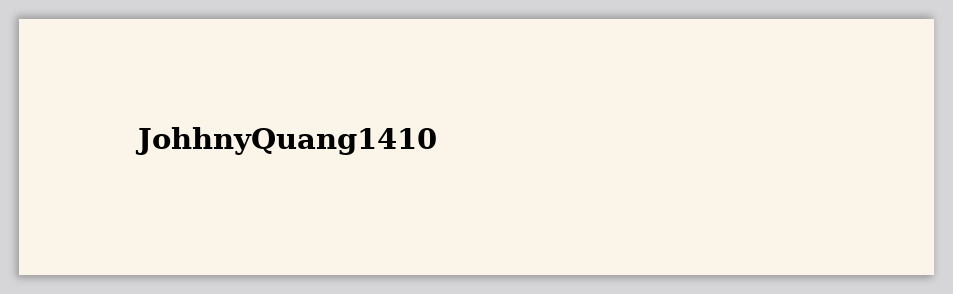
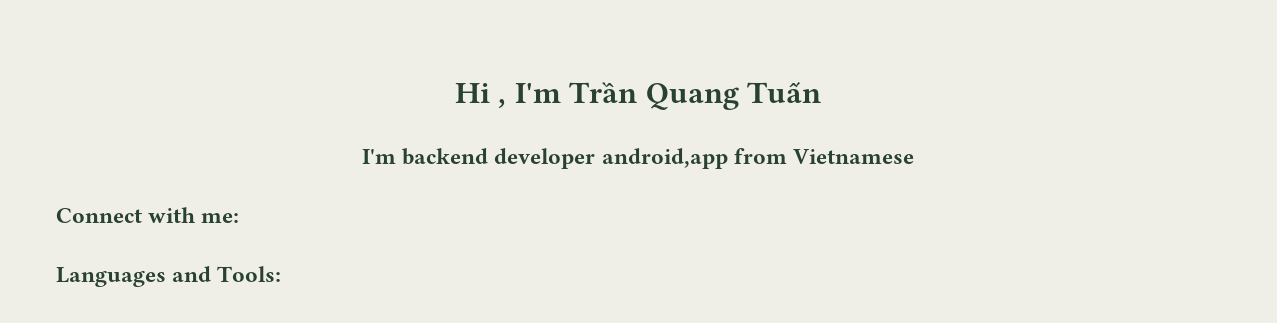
- JohhnyQuang1410
+ Hi , I'm Trần Quang Tuấn
+ I'm backend developer android,app from Vietnamese
+ Connect with me:
+ Languages and Tools:

